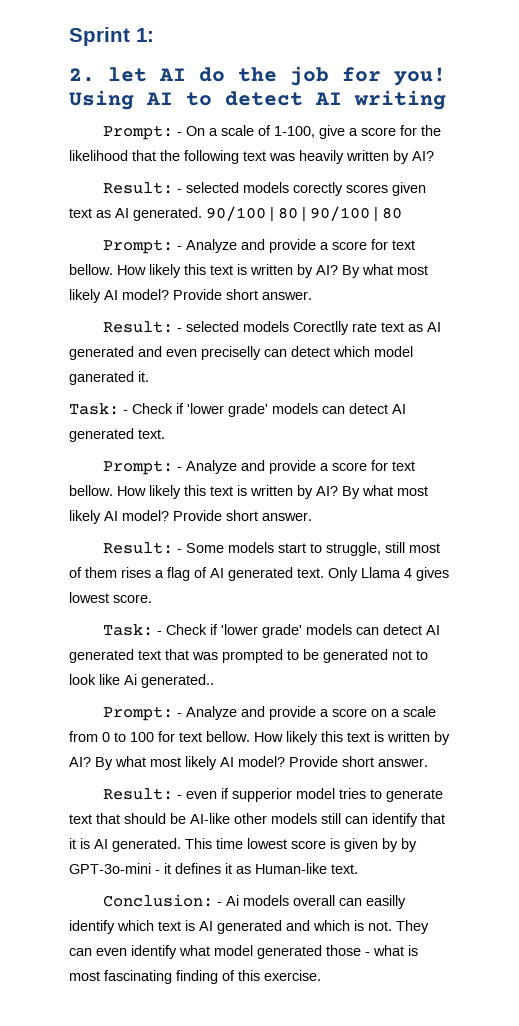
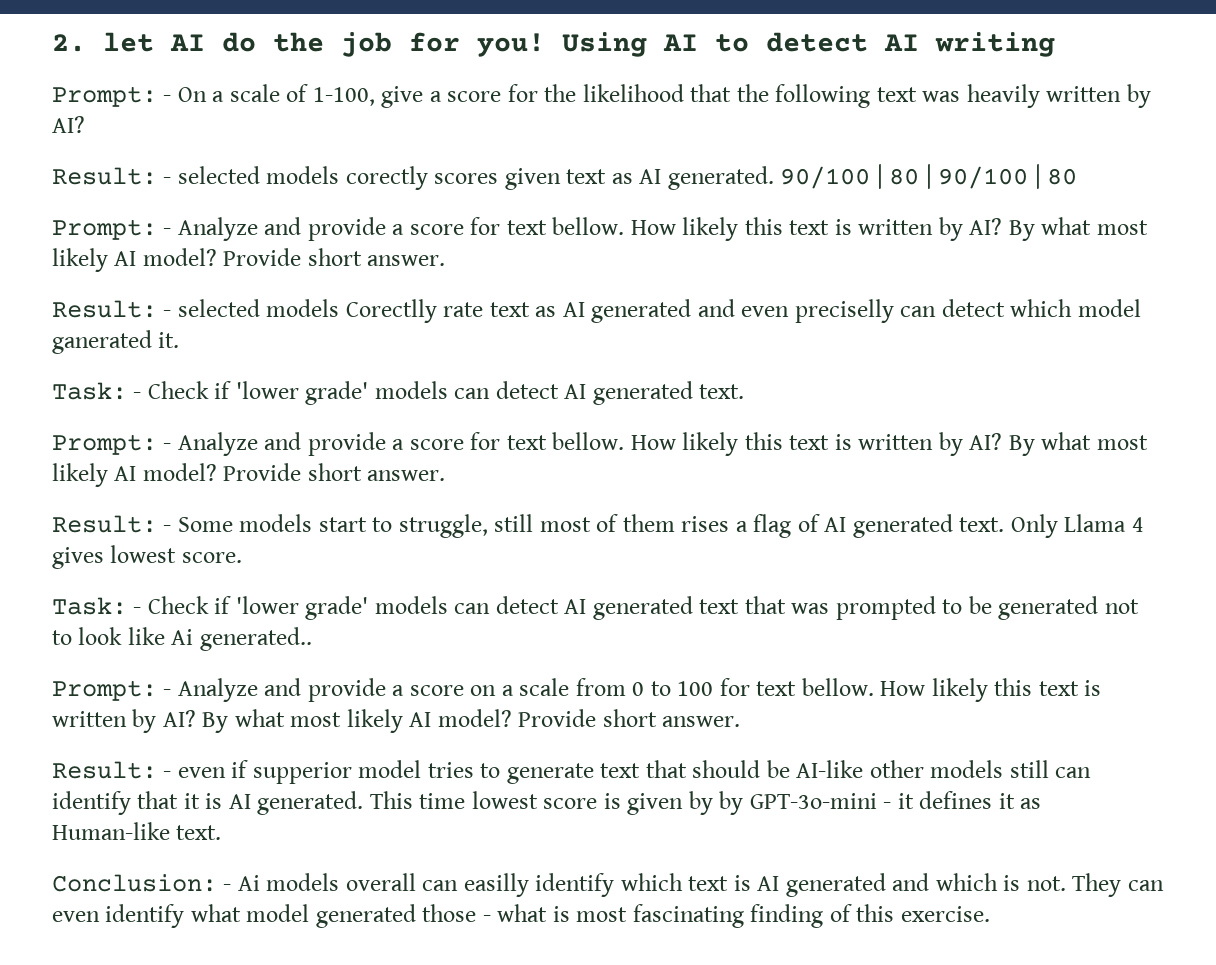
- Sprint 1:

